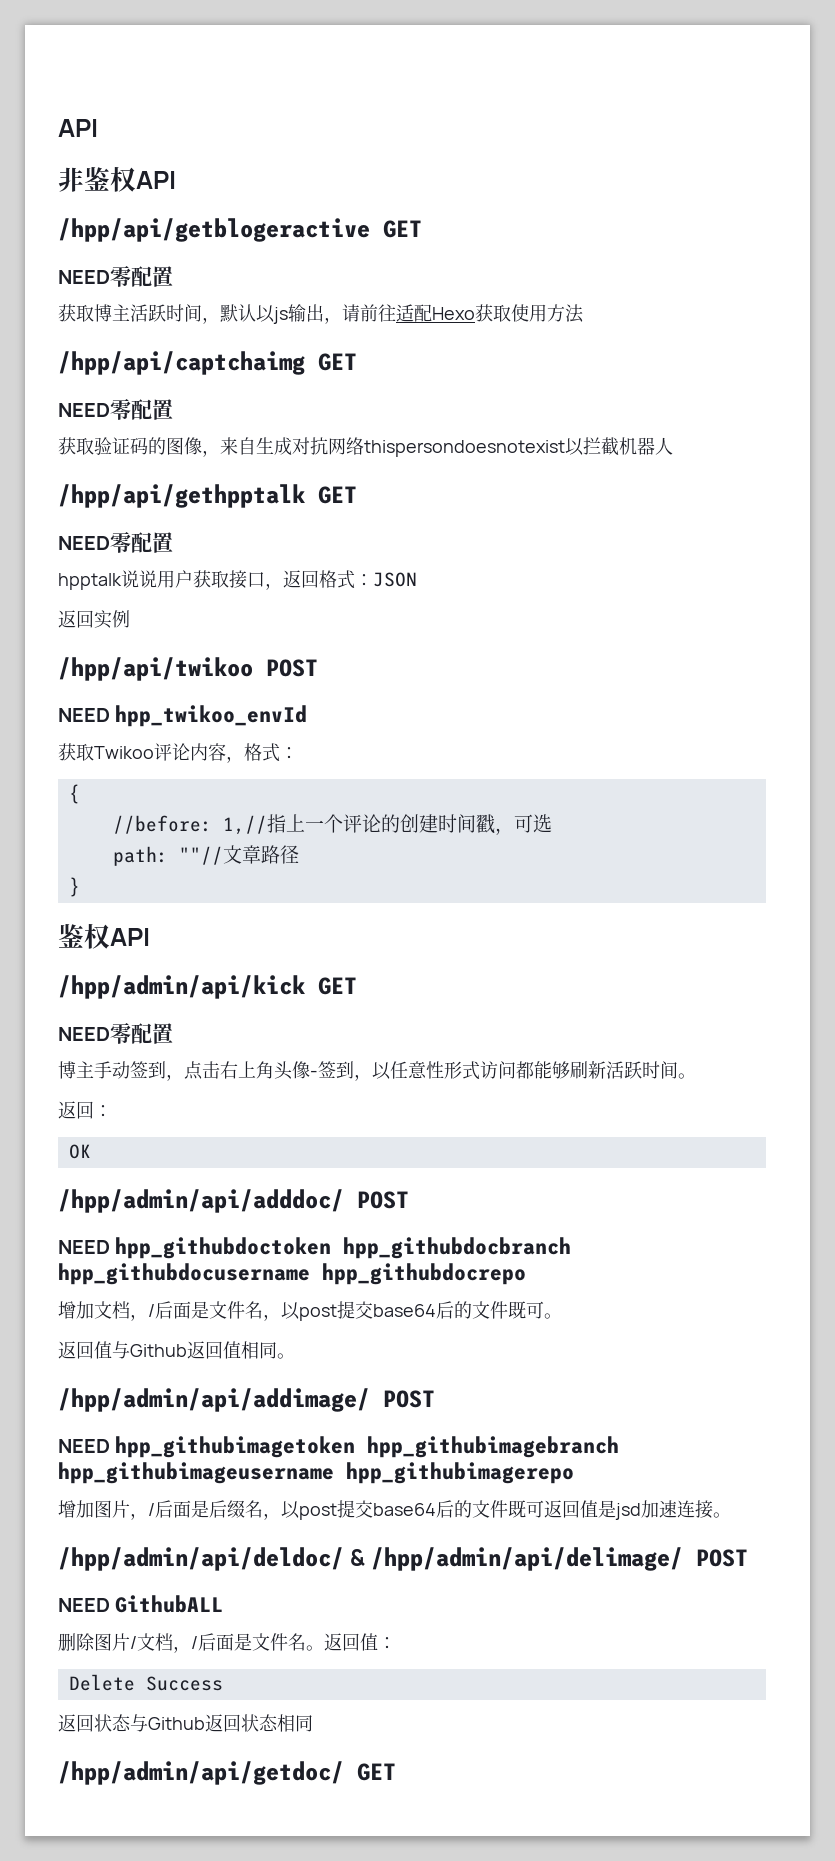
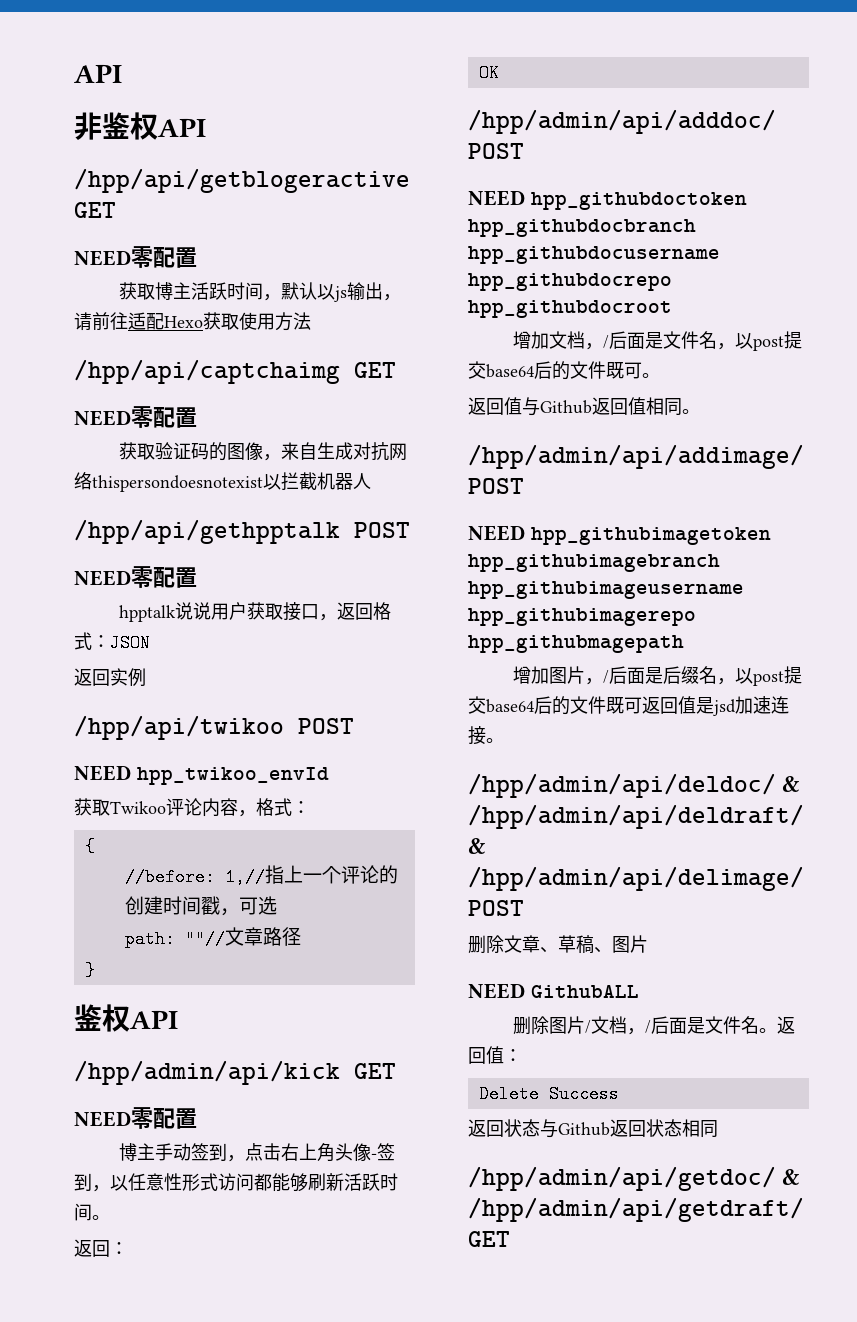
- /hpp/api/gethpptalk GET
+ /hpp/api/gethpptalk POST
- NEED hpp_githubdoctoken hpp_githubdocbranch hpp_githubdocusername hpp_githubdocrepo
+ NEED hpp_githubdoctoken hpp_githubdocbranch hpp_githubdocusername hpp_githubdocrepo hpp_githubdocroot
- NEED hpp_githubimagetoken hpp_githubimagebranch hpp_githubimageusername hpp_githubimagerepo
+ NEED hpp_githubimagetoken hpp_githubimagebranch hpp_githubimageusername hpp_githubimagerepo hpp_githubmagepath
- /hpp/admin/api/deldoc/ & /hpp/admin/api/delimage/ POST
+ /hpp/admin/api/deldoc/ & /hpp/admin/api/deldraft/ & /hpp/admin/api/delimage/ POST
+ 删除文章、草稿、图片
- /hpp/admin/api/getdoc/ GET
+ /hpp/admin/api/getdoc/ & /hpp/admin/api/getdraft/ GET

